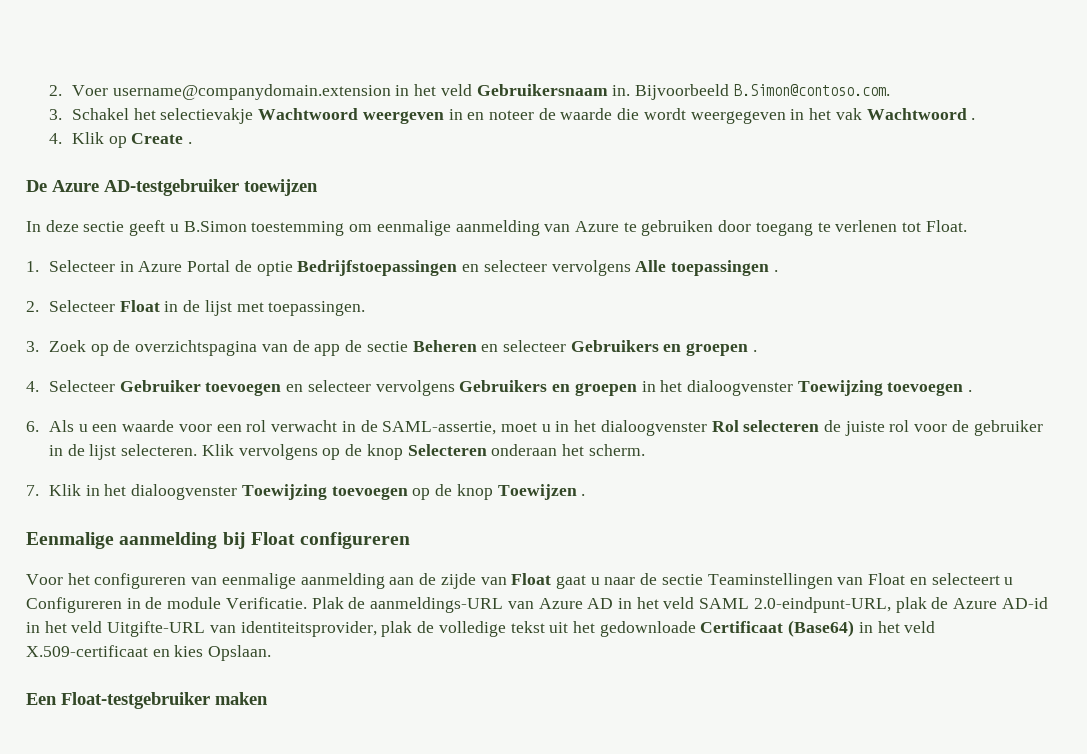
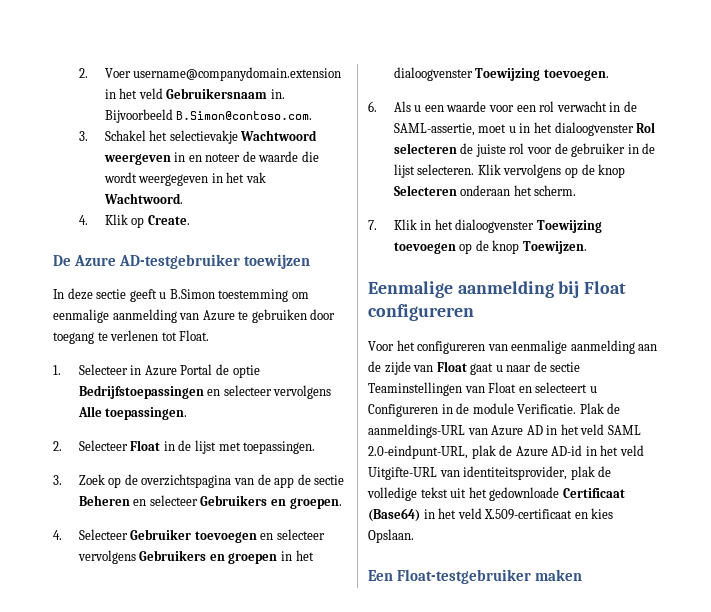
- 3. Schakel het selectievakje Wachtwoord weergeven in en noteer de waarde die wordt weergegeven in het vak Wachtwoord .
+ 3. Schakel het selectievakje Wachtwoord weergeven in en noteer de waarde die wordt weergegeven in het vak Wachtwoord.
- 4. Klik op Create .
+ 4. Klik op Create.
- 1. Selecteer in Azure Portal de optie Bedrijfstoepassingen en selecteer vervolgens Alle toepassingen .
+ 1. Selecteer in Azure Portal de optie Bedrijfstoepassingen en selecteer vervolgens Alle toepassingen.
- 3. Zoek op de overzichtspagina van de app de sectie Beheren en selecteer Gebruikers en groepen .
+ 3. Zoek op de overzichtspagina van de app de sectie Beheren en selecteer Gebruikers en groepen.
- 4. Selecteer Gebruiker toevoegen en selecteer vervolgens Gebruikers en groepen in het dialoogvenster Toewijzing toevoegen .
+ 4. Selecteer Gebruiker toevoegen en selecteer vervolgens Gebruikers en groepen in het dialoogvenster Toewijzing toevoegen.
- 7. Klik in het dialoogvenster Toewijzing toevoegen op de knop Toewijzen .
+ 7. Klik in het dialoogvenster Toewijzing toevoegen op de knop Toewijzen.

